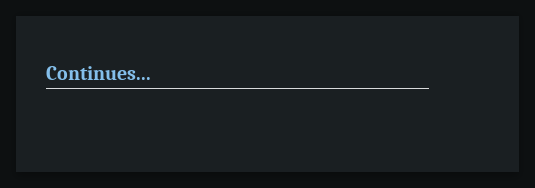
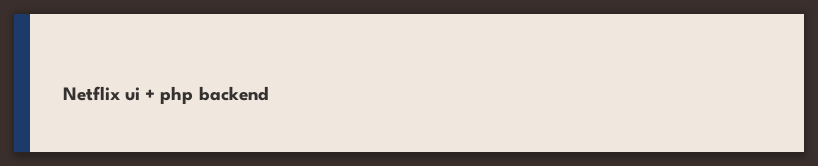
- Continues...
+ Netflix ui + php backend

